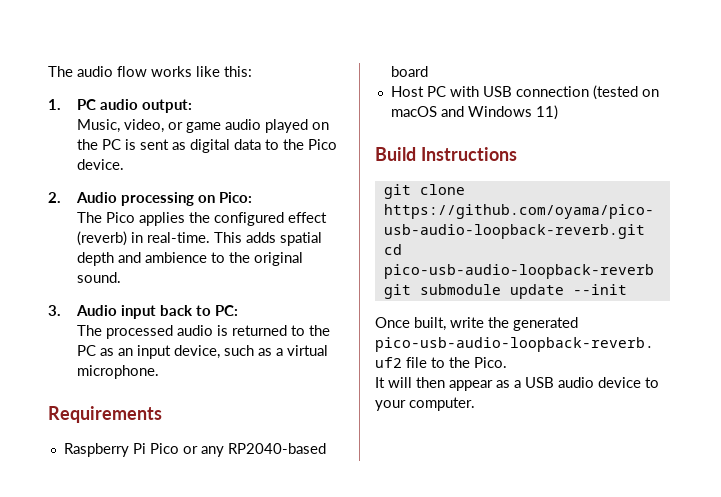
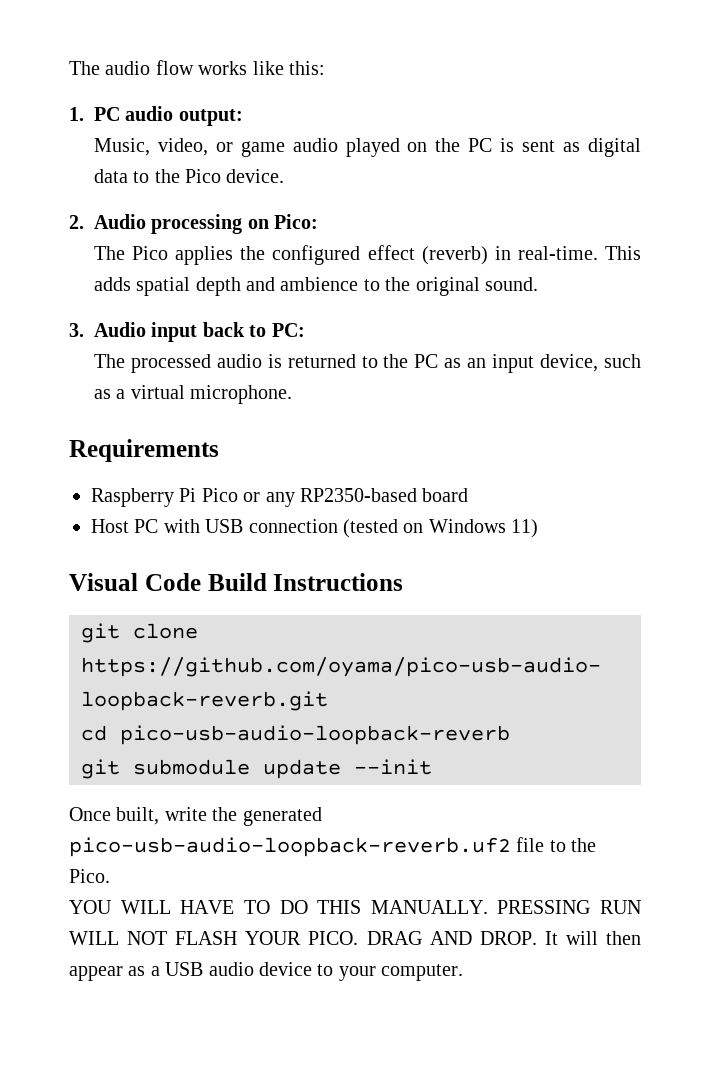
- Raspberry Pi Pico or any RP2040-based board
+ Raspberry Pi Pico or any RP2350-based board
- Host PC with USB connection (tested on macOS and Windows 11)
+ Host PC with USB connection (tested on Windows 11)
- Build Instructions
+ Visual Code Build Instructions
+ YOU WILL HAVE TO DO THIS MANUALLY. PRESSING RUN WILL NOT FLASH YOUR PICO. DRAG AND DROP.

